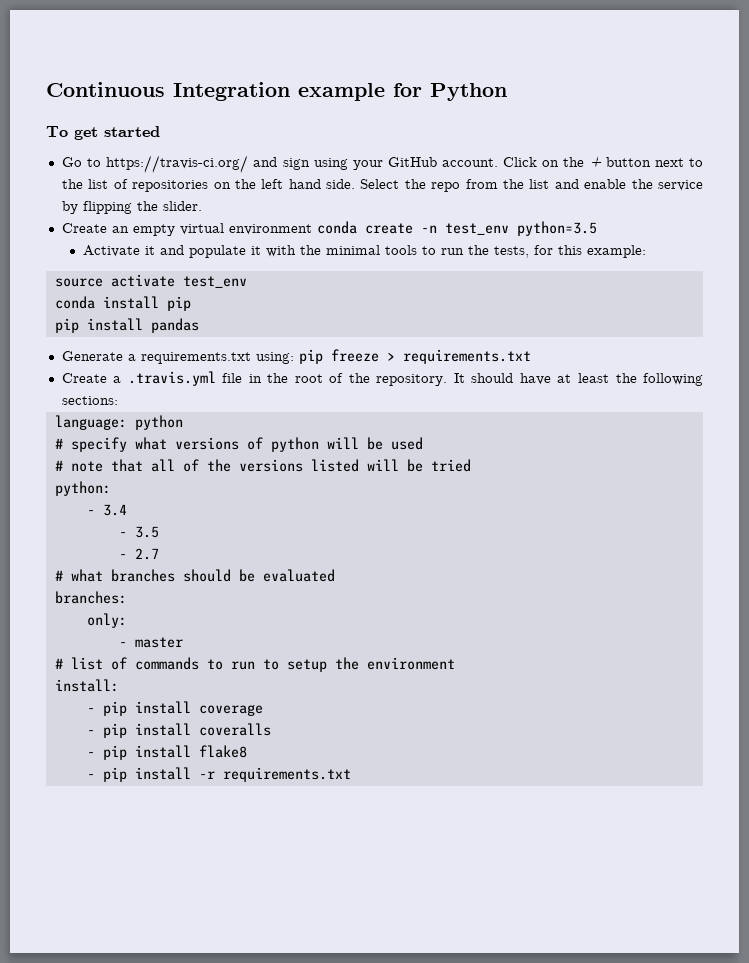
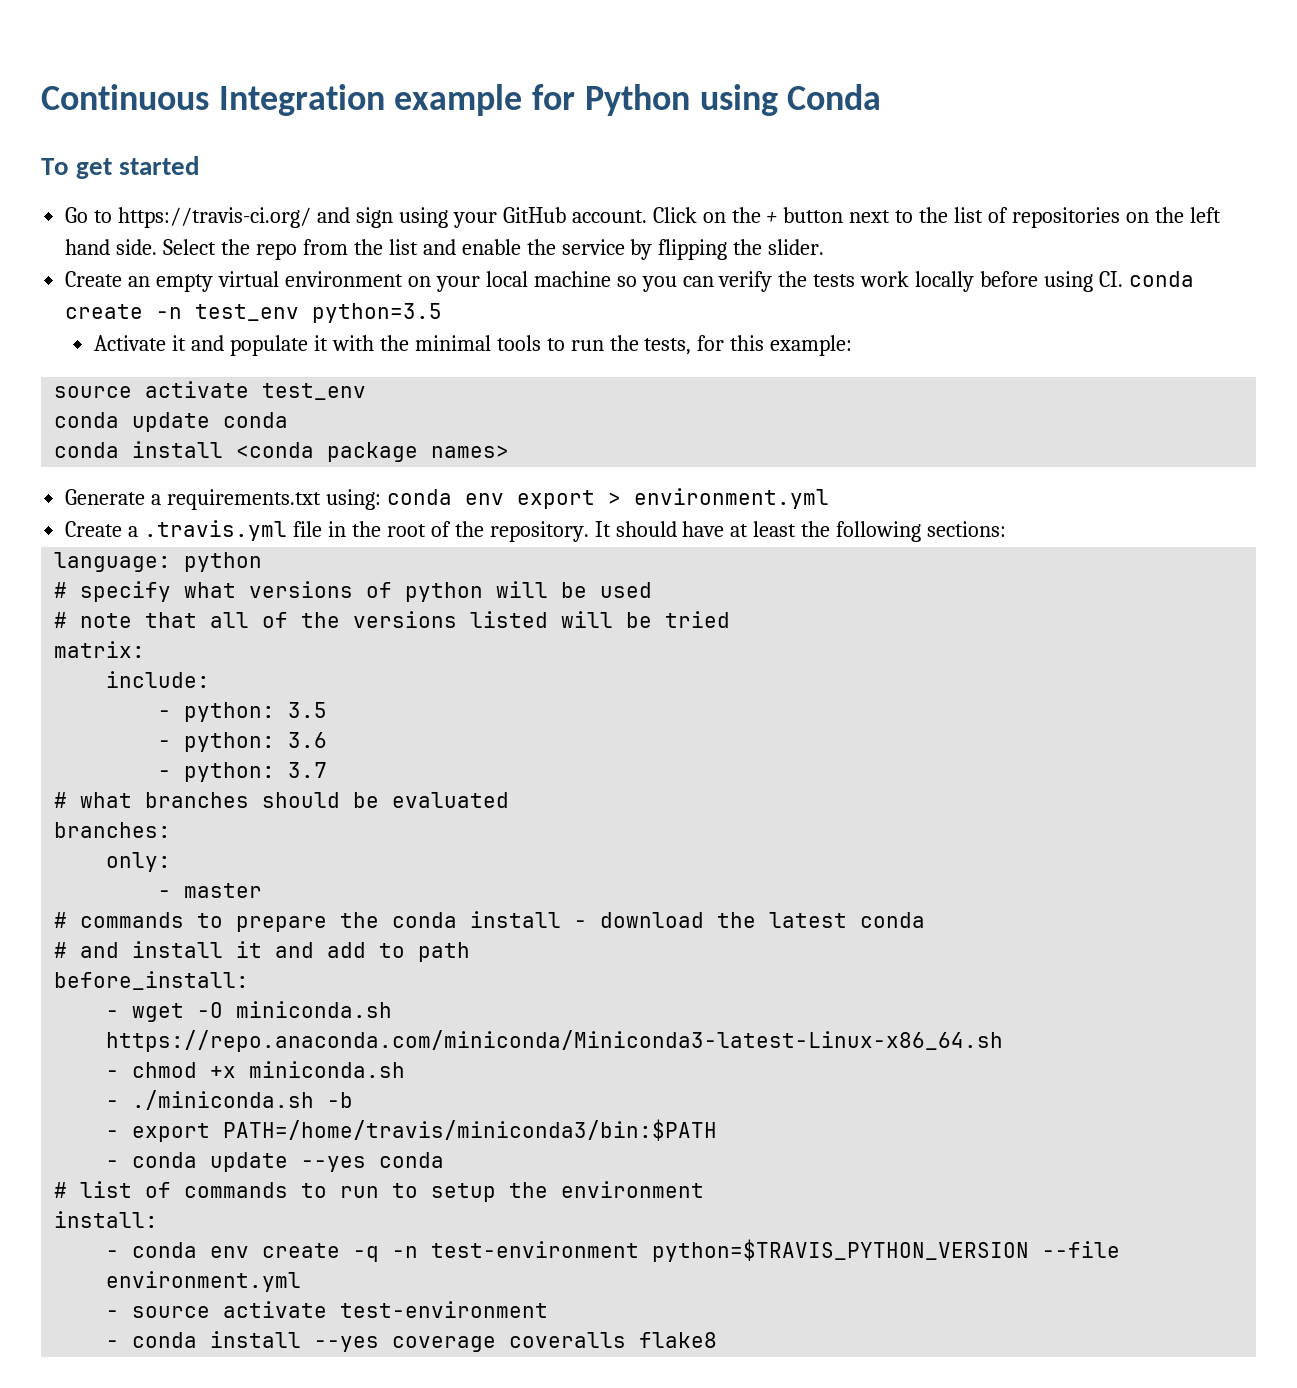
- Continuous Integration example for Python
+ Continuous Integration example for Python using Conda
- Create an empty virtual environment conda create -n test_env python=3.5
+ Create an empty virtual environment on your local machine so you can verify the tests work locally before using CI. conda create -n test_env python=3.5
- conda install pip
- pip install pandas
+ conda update conda
+ conda install <conda package names>
- Generate a requirements.txt using: pip freeze > requirements.txt
+ Generate a requirements.txt using: conda env export > environment.yml
- python:
- - 3.4
- - 3.5
+ matrix:
+ include:
+ - python: 3.5
- - 2.7
+ - python: 3.6
+ - python: 3.7
+ # commands to prepare the conda install - download the latest conda
+ # and install it and add to path
+ before_install:
+ - wget -O miniconda.sh https://repo.anaconda.com/miniconda/Miniconda3-latest-Linux-x86_64.sh
+ - chmod +x miniconda.sh
+ - ./miniconda.sh -b
+ - export PATH=/home/travis/miniconda3/bin:$PATH
+ - conda update --yes conda
- - pip install coverage
- - pip install coveralls
- - pip install flake8
- - pip install -r requirements.txt
+ - conda env create -q -n test-environment python=$TRAVIS_PYTHON_VERSION --file environment.yml
+ - source activate test-environment
+ - conda install --yes coverage coveralls flake8

